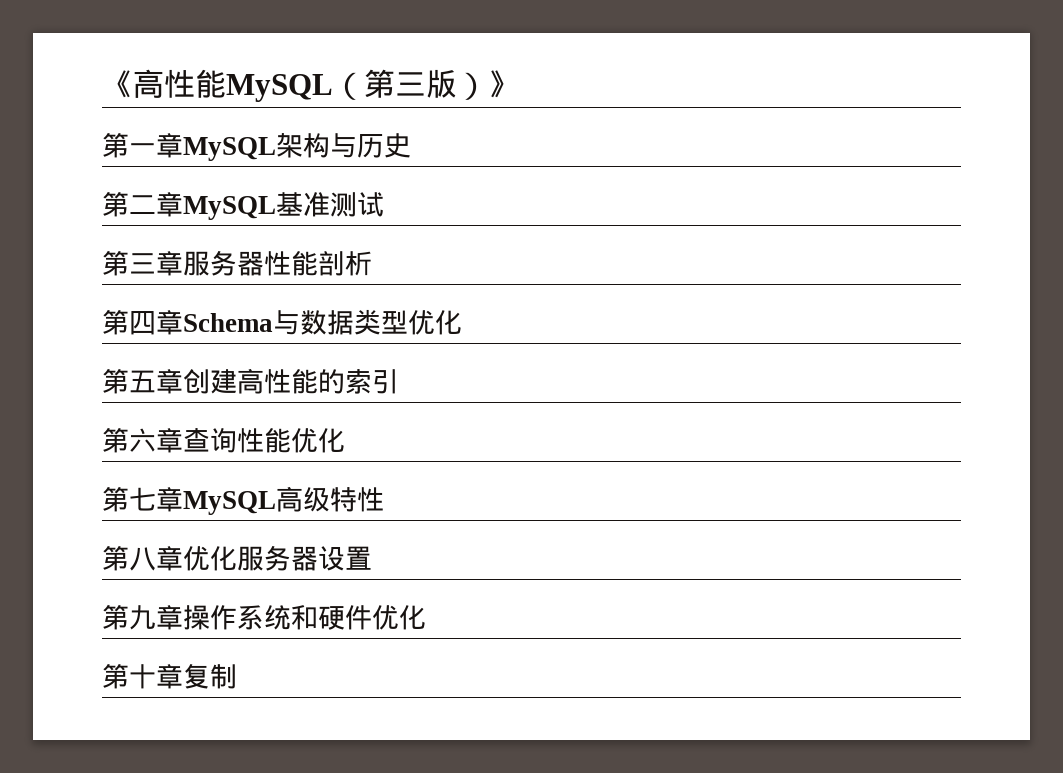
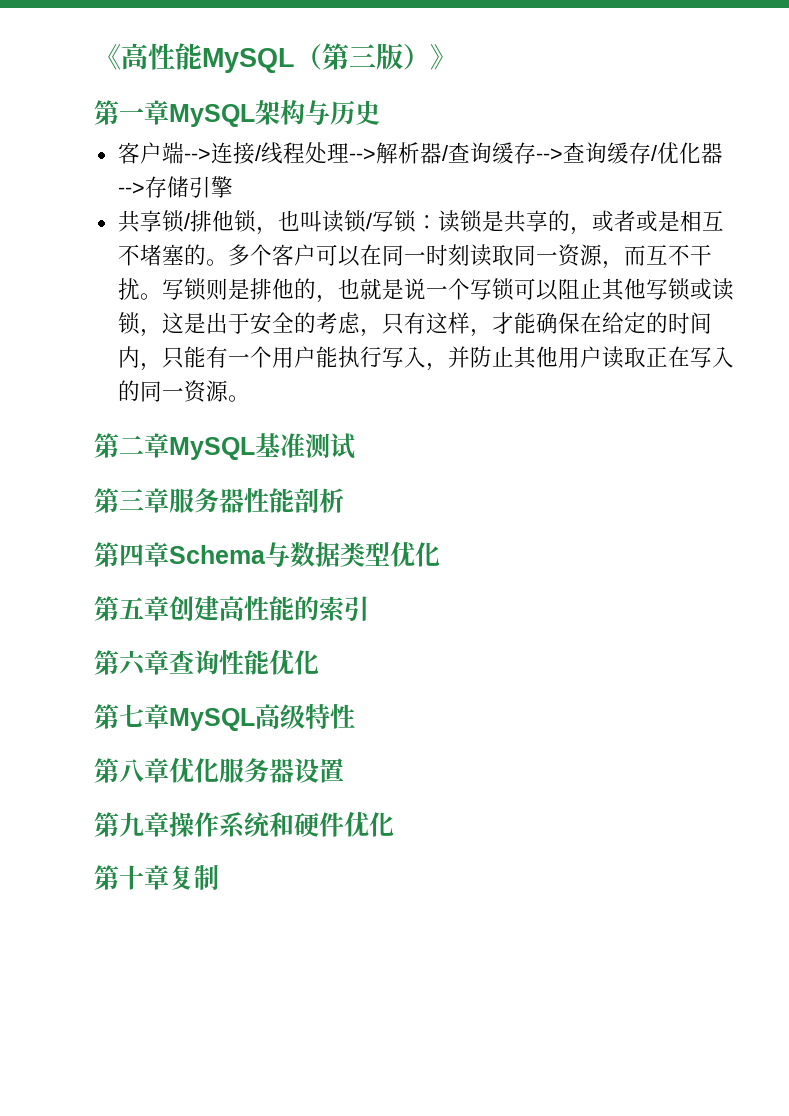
+ 客户端-->连接/线程处理-->解析器/查询缓存-->查询缓存/优化器-->存储引擎
+ 共享锁/排他锁，也叫读锁/写锁：读锁是共享的，或者或是相互不堵塞的。多个客户可以在同一时刻读取同一资源，而互不干扰。写锁则是排他的，也就是说一个写锁可以阻止其他写锁或读锁，这是出于安全的考虑，只有这样，才能确保在给定的时间内，只能有一个用户能执行写入，并防止其他用户读取正在写入的同一资源。

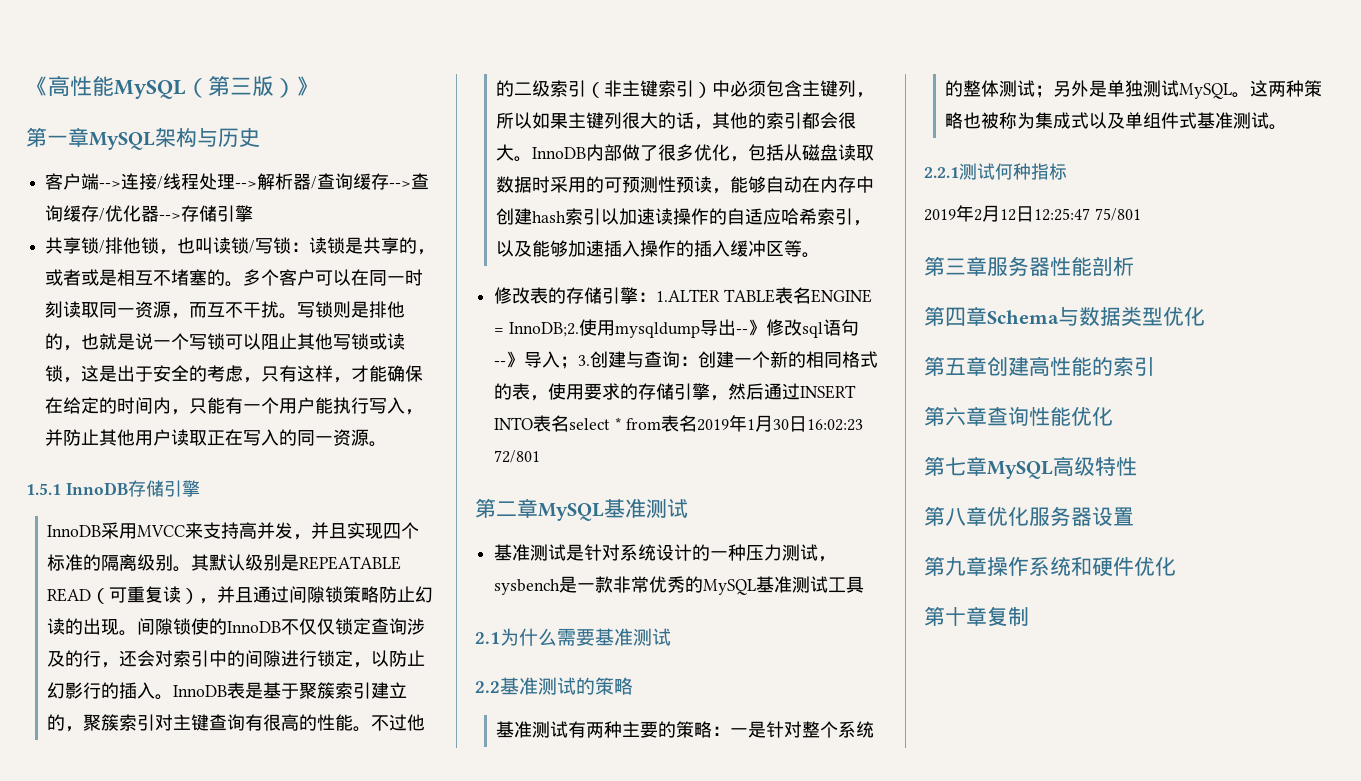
+ 1.5.1 InnoDB存储引擎
+ InnoDB采用MVCC来支持高并发，并且实现四个标准的隔离级别。其默认级别是REPEATABLE READ（可重复读），并且通过间隙锁策略防止幻读的出现。间隙锁使的InnoDB不仅仅锁定查询涉及的行，还会对索引中的间隙进行锁定，以防止幻影行的插入。InnoDB表是基于聚簇索引建立的，聚簇索引对主键查询有很高的性能。不过他的二级索引（非主键索引）中必须包含主键列，所以如果主键列很大的话，其他的索引都会很大。InnoDB内部做了很多优化，包括从磁盘读取数据时采用的可预测性预读，能够自动在内存中创建hash索引以加速读操作的自适应哈希索引，以及能够加速插入操作的插入缓冲区等。
+ 修改表的存储引擎：1.ALTER TABLE表名ENGINE = InnoDB;2.使用mysqldump导出--》修改sql语句--》导入；3.创建与查询：创建一个新的相同格式的表，使用要求的存储引擎，然后通过INSERT INTO表名select * from表名2019年1月30日16:02:23 72/801
+ 基准测试是针对系统设计的一种压力测试，sysbench是一款非常优秀的MySQL基准测试工具
+ 2.1为什么需要基准测试
+ 2.2基准测试的策略
+ 基准测试有两种主要的策略：一是针对整个系统的整体测试；另外是单独测试MySQL。这两种策略也被称为集成式以及单组件式基准测试。
+ 2.2.1测试何种指标
+ 2019年2月12日12:25:47 75/801

